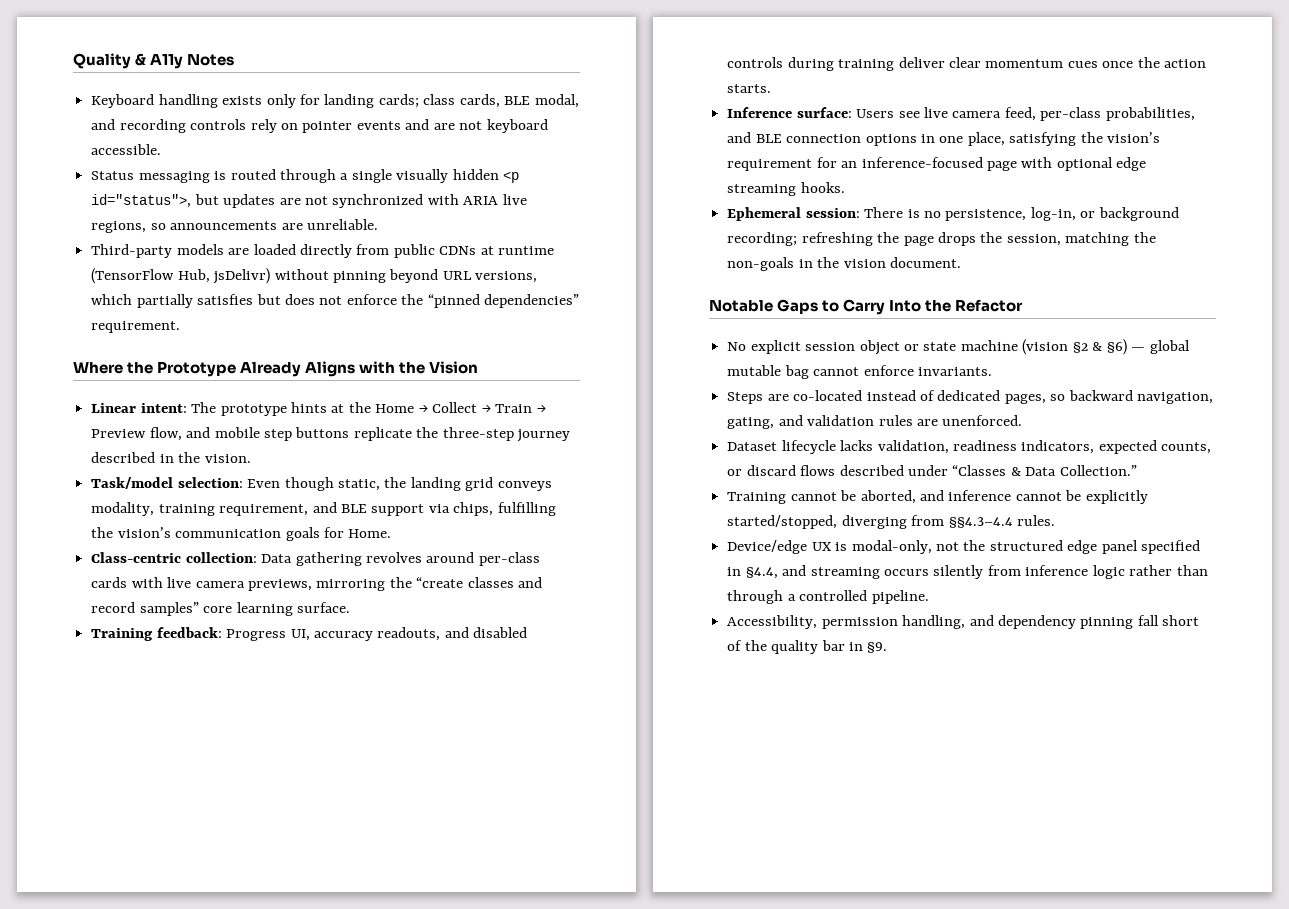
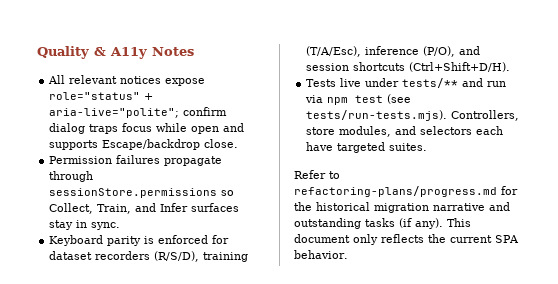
- Keyboard handling exists only for landing cards; class cards, BLE modal, and recording controls rely on pointer events and are not keyboard accessible.
- Status messaging is routed through a single visually hidden <p id="status">, but updates are not synchronized with ARIA live regions, so announcements are unreliable.
- Third-party models are loaded directly from public CDNs at runtime (TensorFlow Hub, jsDelivr) without pinning beyond URL versions, which partially satisfies but does not enforce the “pinned dependencies” requirement.
- Where the Prototype Already Aligns with the Vision
- Linear intent: The prototype hints at the Home → Collect → Train → Preview flow, and mobile step buttons replicate the three-step journey described in the vision.
- Task/model selection: Even though static, the landing grid conveys modality, training requirement, and BLE support via chips, fulfilling the vision’s communication goals for Home.
- Class-centric collection: Data gathering revolves around per-class cards with live camera previews, mirroring the “create classes and record samples” core learning surface.
- Training feedback: Progress UI, accuracy readouts, and disabled controls during training deliver clear momentum cues once the action starts.
- Inference surface: Users see live camera feed, per-class probabilities, and BLE connection options in one place, satisfying the vision’s requirement for an inference-focused page with optional edge streaming hooks.
- Ephemeral session: There is no persistence, log-in, or background recording; refreshing the page drops the session, matching the non-goals in the vision document.
- Notable Gaps to Carry Into the Refactor
- No explicit session object or state machine (vision §2 & §6) — global mutable bag cannot enforce invariants.
- Steps are co-located instead of dedicated pages, so backward navigation, gating, and validation rules are unenforced.
- Dataset lifecycle lacks validation, readiness indicators, expected counts, or discard flows described under “Classes & Data Collection.”
- Training cannot be aborted, and inference cannot be explicitly started/stopped, diverging from §§4.3–4.4 rules.
- Device/edge UX is modal-only, not the structured edge panel specified in §4.4, and streaming occurs silently from inference logic rather than through a controlled pipeline.
- Accessibility, permission handling, and dependency pinning fall short of the quality bar in §9.
+ All relevant notices expose role="status" + aria-live="polite"; confirm dialog traps focus while open and supports Escape/backdrop close.
+ Permission failures propagate through sessionStore.permissions so Collect, Train, and Infer surfaces stay in sync.
+ Keyboard parity is enforced for dataset recorders (R/S/D), training (T/A/Esc), inference (P/O), and session shortcuts (Ctrl+Shift+D/H).
+ Tests live under tests/** and run via npm test (see tests/run-tests.mjs). Controllers, store modules, and selectors each have targeted suites.
+ Refer to refactoring-plans/progress.md for the historical migration narrative and outstanding tasks (if any). This document only reflects the current SPA behavior.

